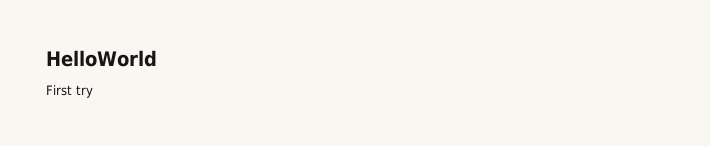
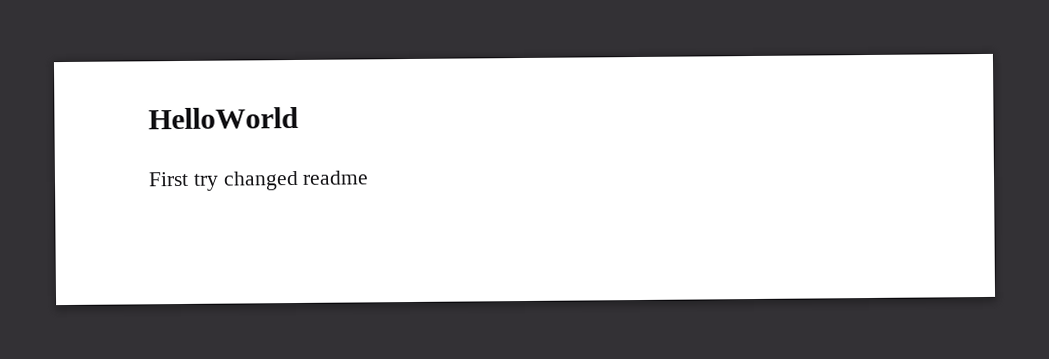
- First try
+ First try changed readme

